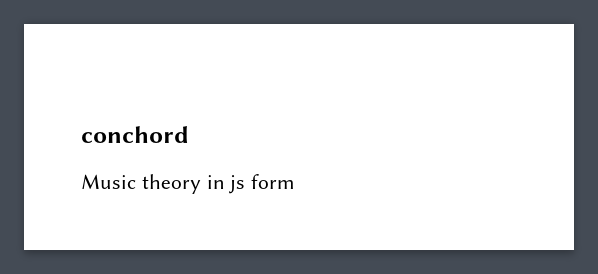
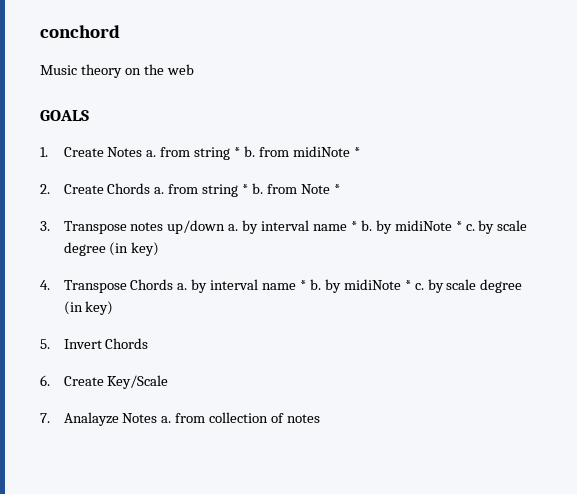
- Music theory in js form
+ Music theory on the web
+ GOALS
+ 1. Create Notes a. from string * b. from midiNote *
+ 2. Create Chords a. from string * b. from Note *
+ 3. Transpose notes up/down a. by interval name * b. by midiNote * c. by scale degree (in key)
+ 4. Transpose Chords a. by interval name * b. by midiNote * c. by scale degree (in key)
+ 5. Invert Chords
+ 6. Create Key/Scale
+ 7. Analayze Notes a. from collection of notes

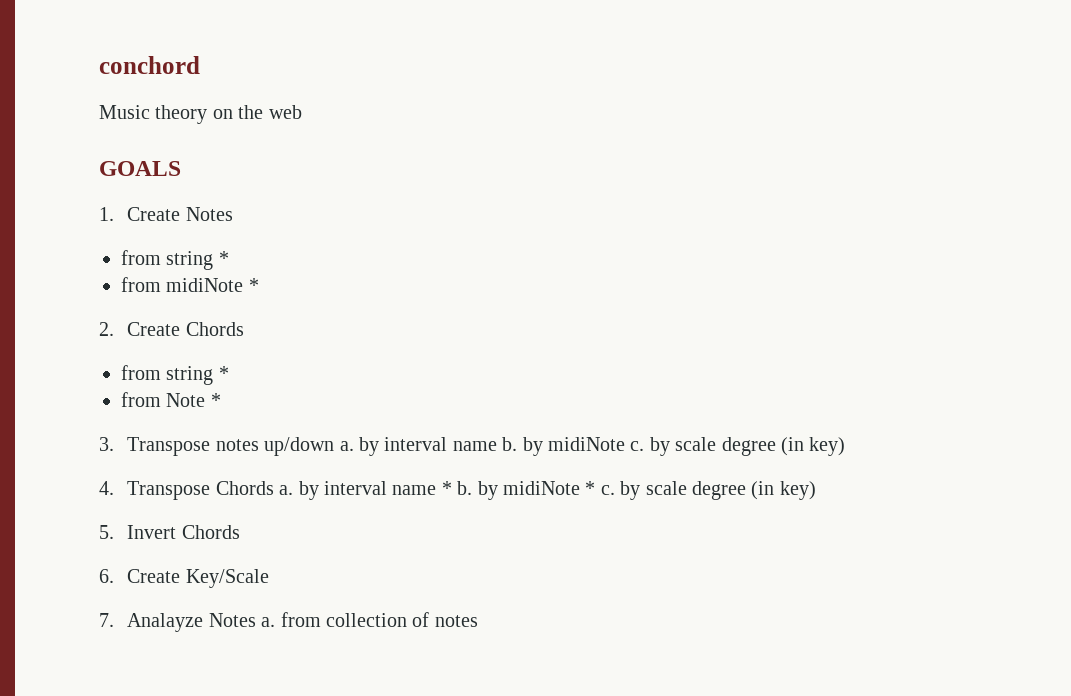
- 1. Create Notes a. from string * b. from midiNote *
+ 1. Create Notes
+ from string *
+ from midiNote *
- 2. Create Chords a. from string * b. from Note *
+ 2. Create Chords
+ from string *
+ from Note *
- 3. Transpose notes up/down a. by interval name * b. by midiNote * c. by scale degree (in key)
+ 3. Transpose notes up/down a. by interval name b. by midiNote c. by scale degree (in key)

